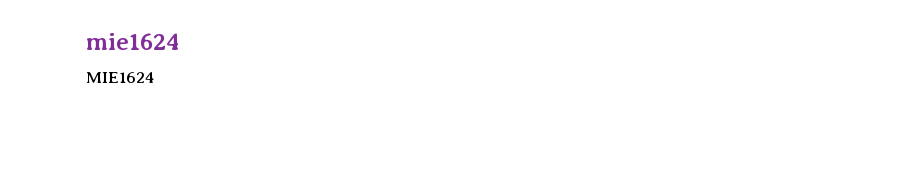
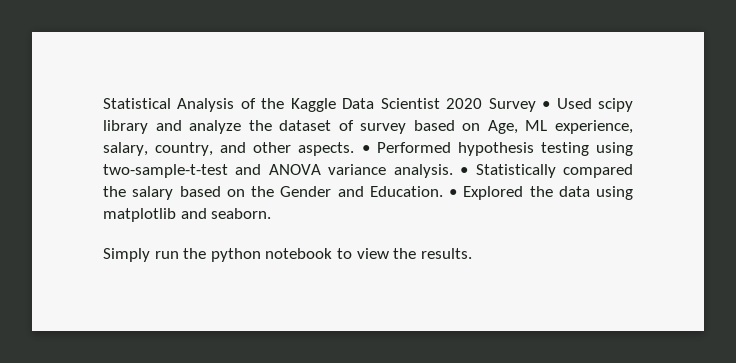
- mie1624
- MIE1624
+ Statistical Analysis of the Kaggle Data Scientist 2020 Survey • Used scipy library and analyze the dataset of survey based on Age, ML experience, salary, country, and other aspects. • Performed hypothesis testing using two-sample-t-test and ANOVA variance analysis. • Statistically compared the salary based on the Gender and Education. • Explored the data using matplotlib and seaborn.
+ Simply run the python notebook to view the results.

